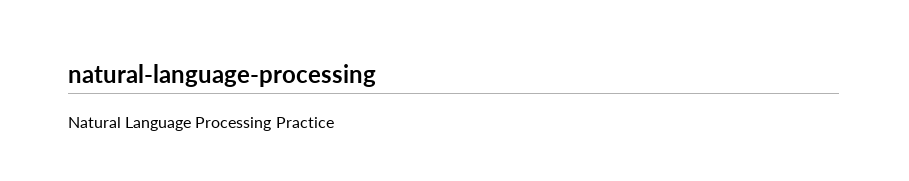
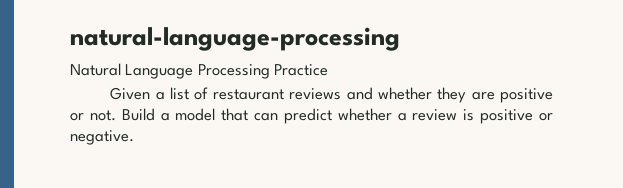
+ Given a list of restaurant reviews and whether they are positive or not. Build a model that can predict whether a review is positive or negative.

